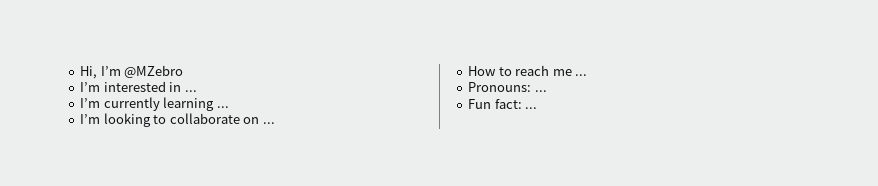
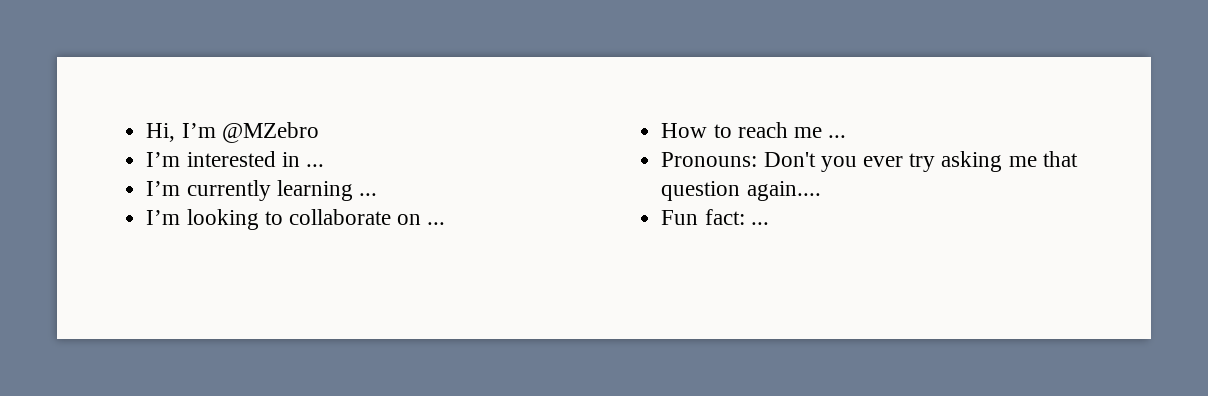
- Pronouns: ...
+ Pronouns: Don't you ever try asking me that question again....

